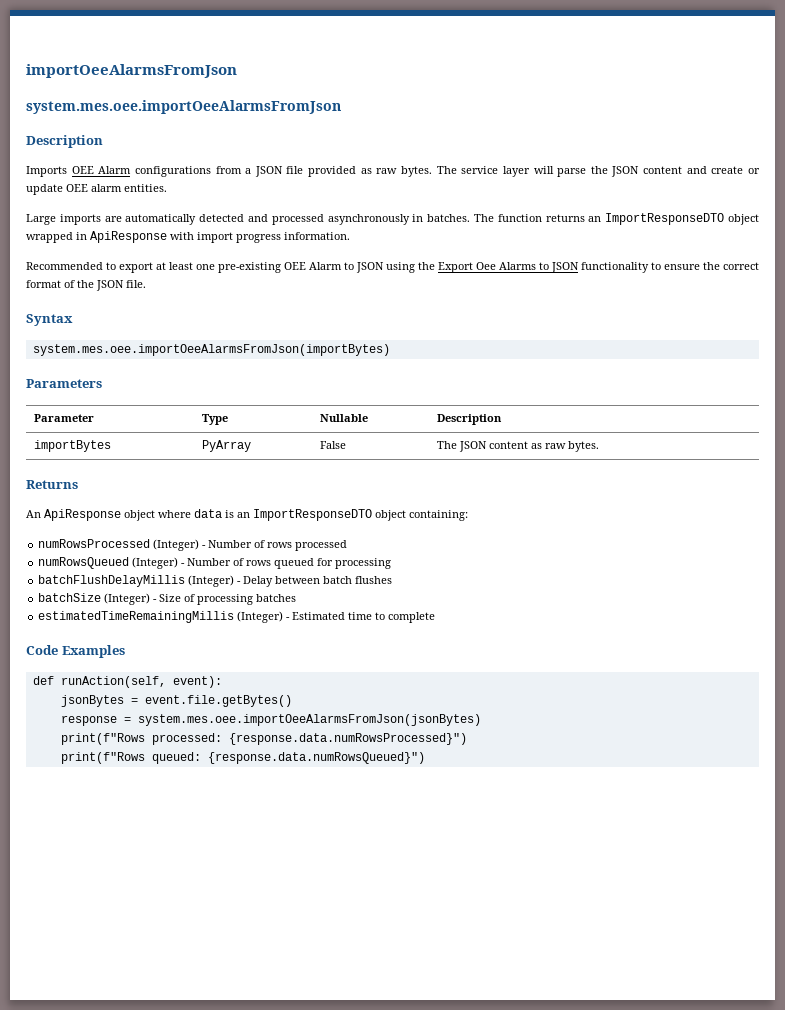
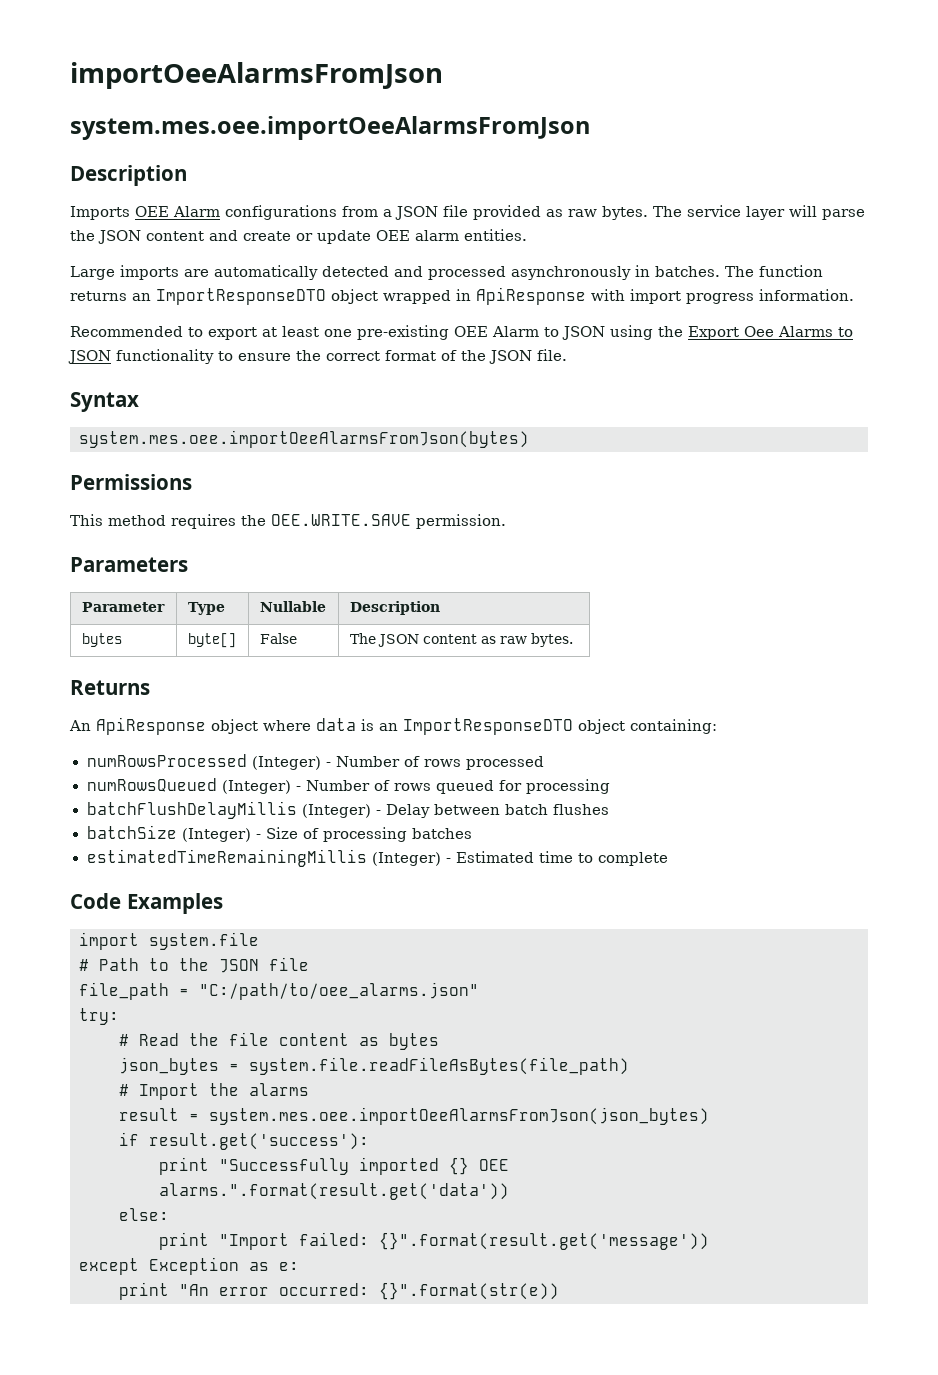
- system.mes.oee.importOeeAlarmsFromJson(importBytes)
+ system.mes.oee.importOeeAlarmsFromJson(bytes)
+ Permissions
+ This method requires the OEE.WRITE.SAVE permission.
- importBytes | PyArray | False | The JSON content as raw bytes.
+ bytes | byte[] | False | The JSON content as raw bytes.
- def runAction(self, event):
- jsonBytes = event.file.getBytes()
- response = system.mes.oee.importOeeAlarmsFromJson(jsonBytes)
- print(f"Rows processed: {response.data.numRowsProcessed}")
- print(f"Rows queued: {response.data.numRowsQueued}")
+ import system.file
+ # Path to the JSON file
+ file_path = "C:/path/to/oee_alarms.json"
+ try:
+ # Read the file content as bytes
+ json_bytes = system.file.readFileAsBytes(file_path)
+ # Import the alarms
+ result = system.mes.oee.importOeeAlarmsFromJson(json_bytes)
+ if result.get('success'):
+ print "Successfully imported {} OEE alarms.".format(result.get('data'))
+ else:
+ print "Import failed: {}".format(result.get('message'))
+ except Exception as e:
+ print "An error occurred: {}".format(str(e))

